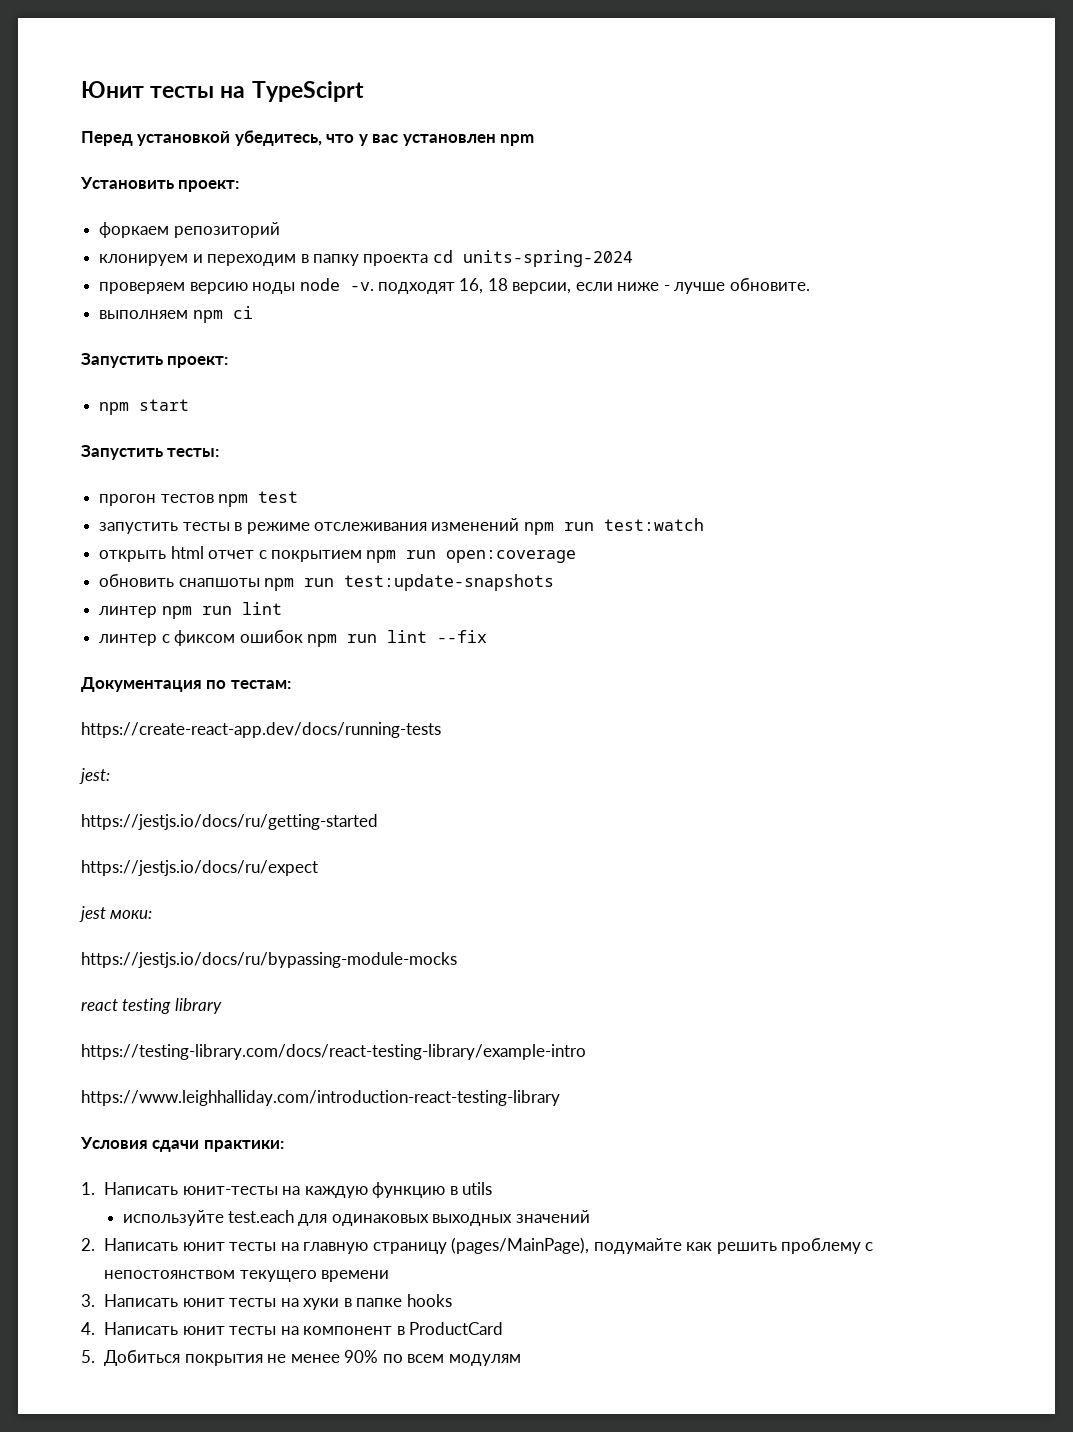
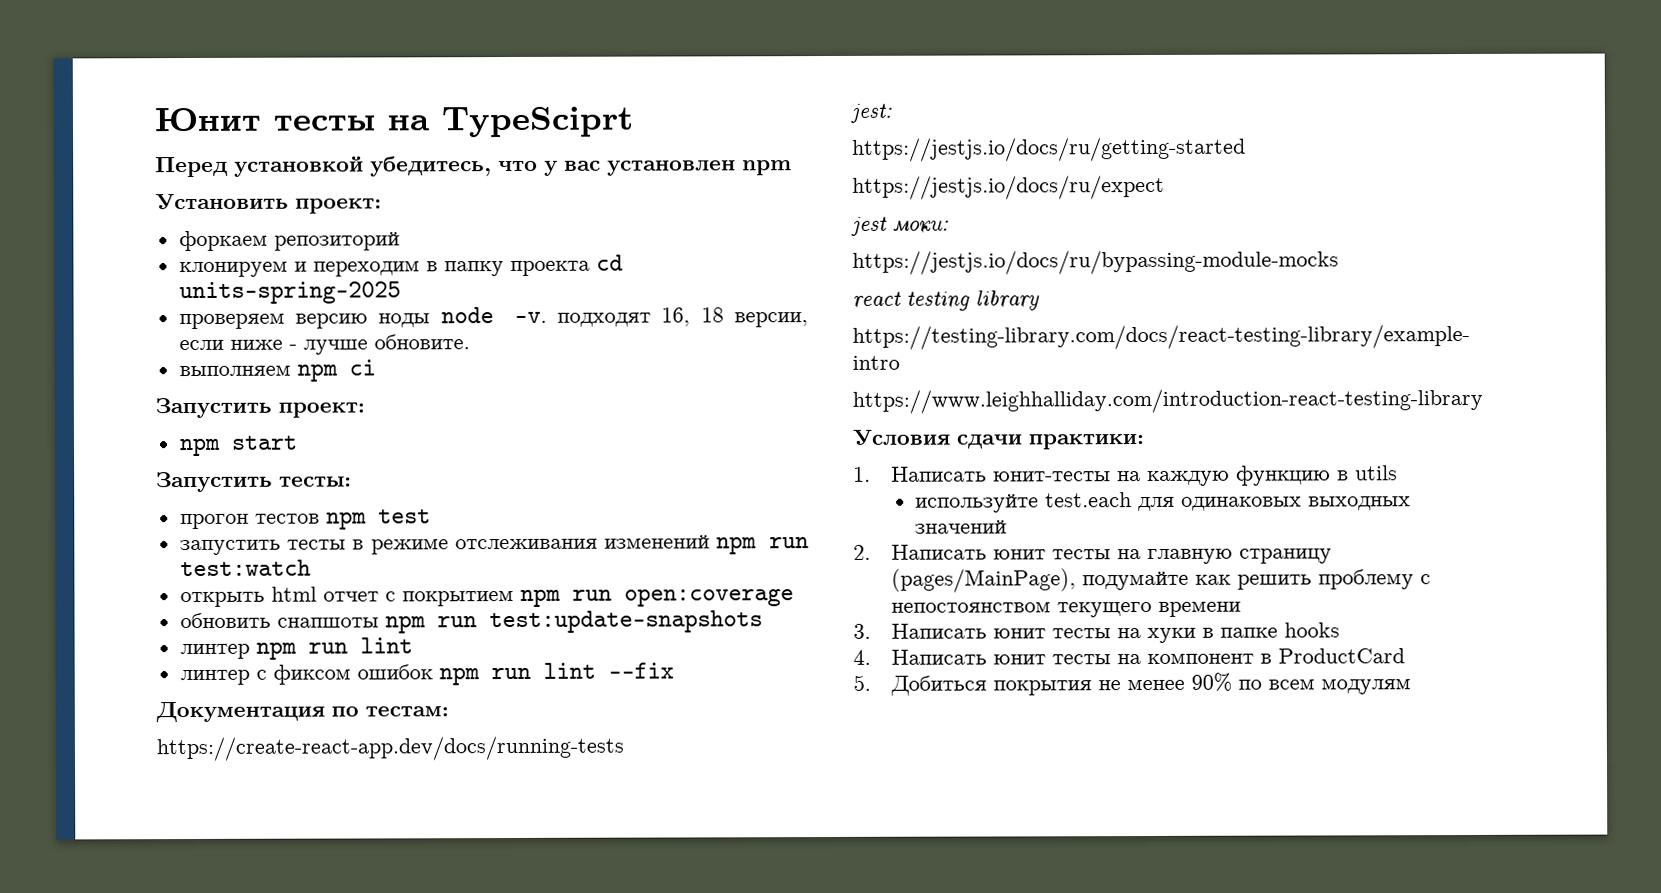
- клонируем и переходим в папку проекта cd units-spring-2024
+ клонируем и переходим в папку проекта cd units-spring-2025

